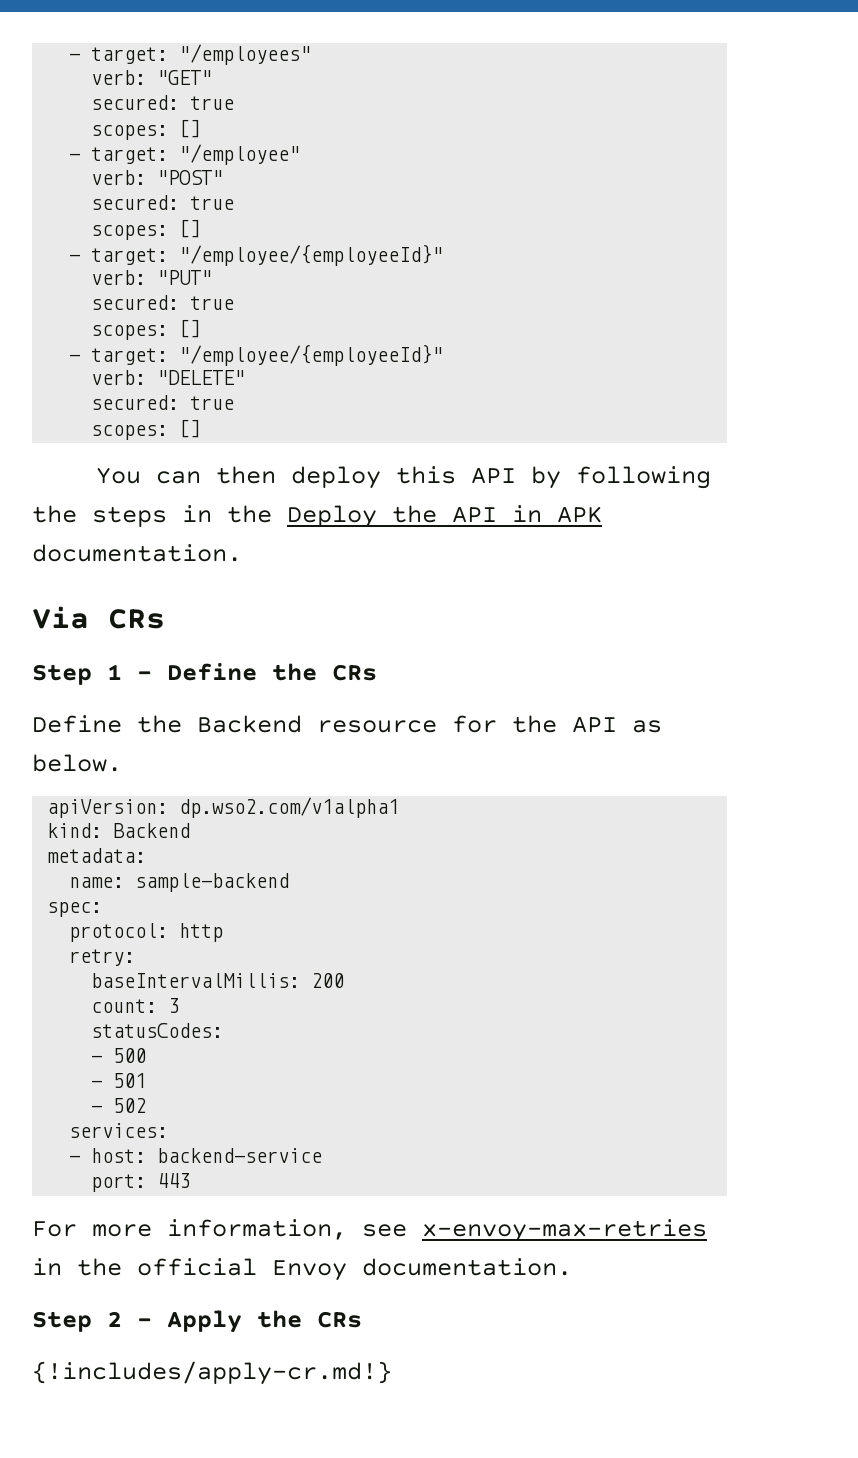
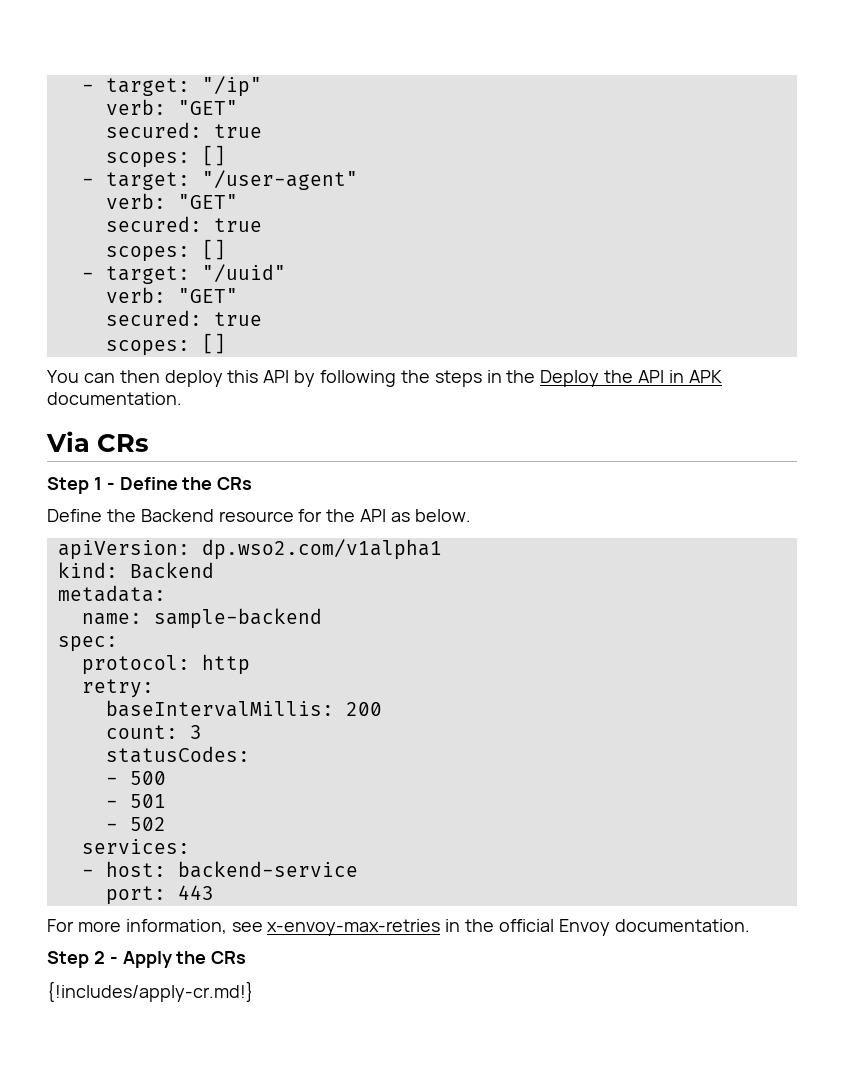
- - target: "/employees"
+ - target: "/ip"
  verb: "GET"
  secured: true
  scopes: []
- - target: "/employee"
- verb: "POST"
+ - target: "/user-agent"
+ verb: "GET"
  secured: true
  scopes: []
- - target: "/employee/{employeeId}"
- verb: "PUT"
- secured: true
- scopes: []
- - target: "/employee/{employeeId}"
- verb: "DELETE"
+ - target: "/uuid"
+ verb: "GET"

